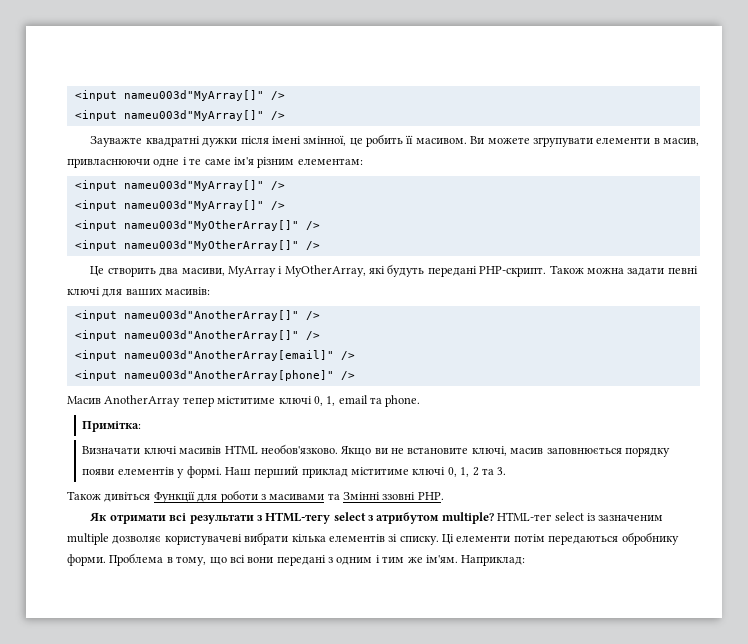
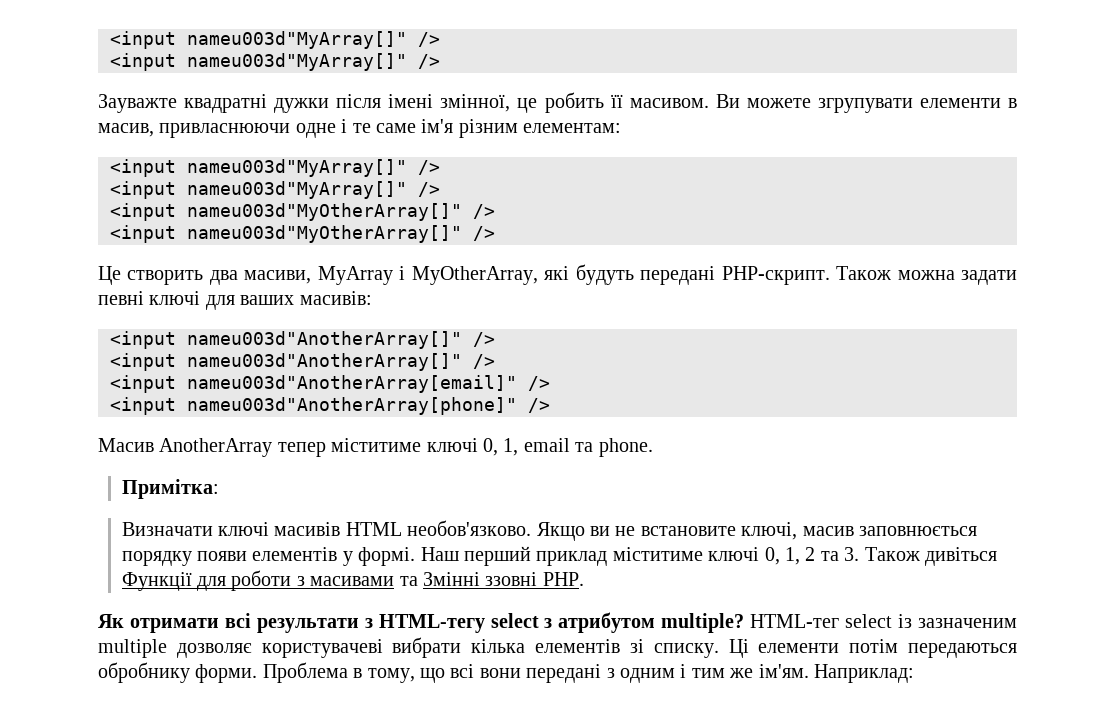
- Наш перший приклад міститиме ключі 0, 1, 2 та 3.
- Також дивіться Функції для роботи з масивами та Змінні ззовні PHP.
+ Наш перший приклад міститиме ключі 0, 1, 2 та 3. Також дивіться Функції для роботи з масивами та Змінні ззовні PHP.

